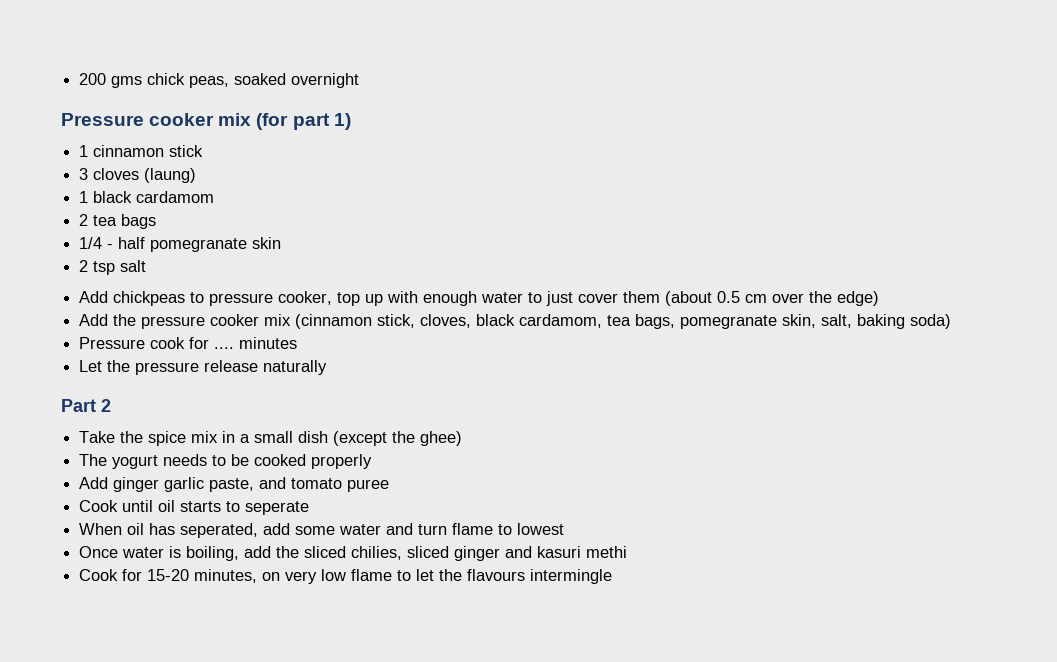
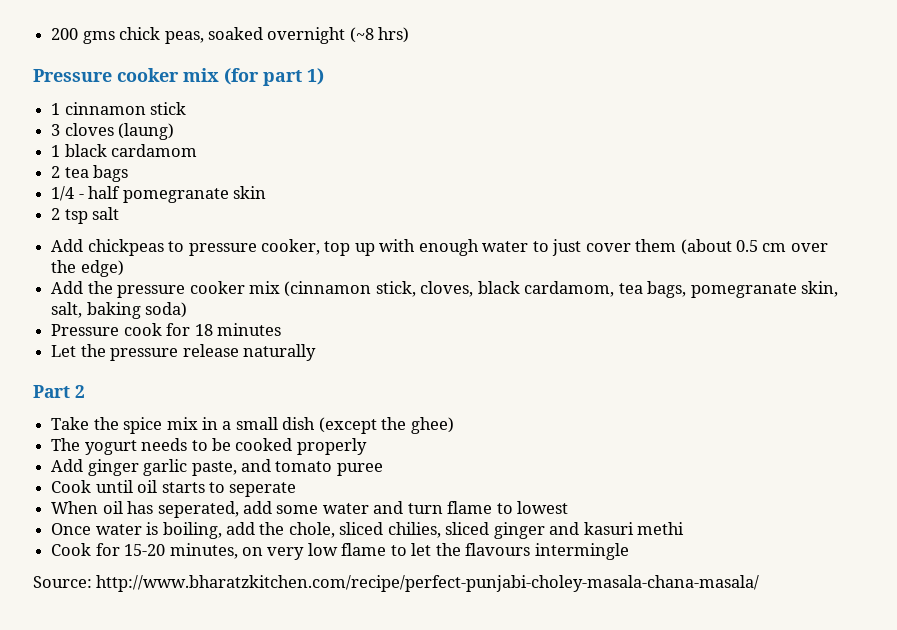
- 200 gms chick peas, soaked overnight
+ 200 gms chick peas, soaked overnight (~8 hrs)
- Pressure cook for .... minutes
+ Pressure cook for 18 minutes
- Once water is boiling, add the sliced chilies, sliced ginger and kasuri methi
+ Once water is boiling, add the chole, sliced chilies, sliced ginger and kasuri methi
+ Source: http://www.bharatzkitchen.com/recipe/perfect-punjabi-choley-masala-chana-masala/

